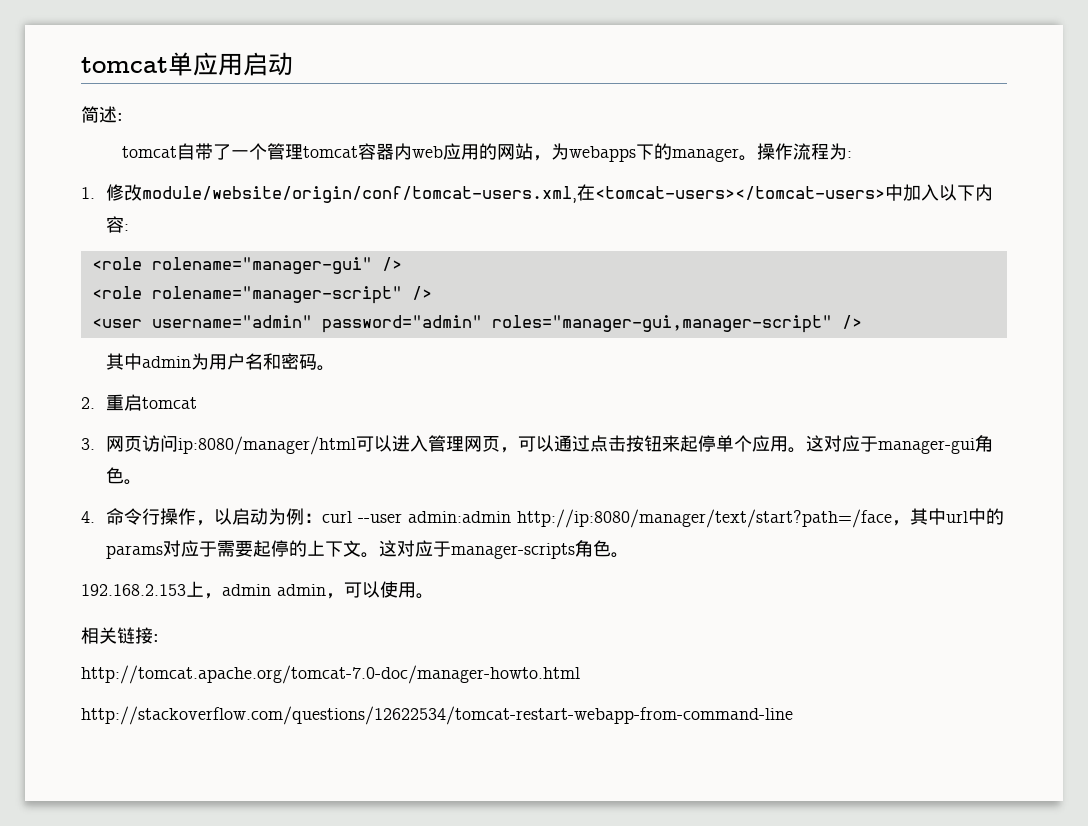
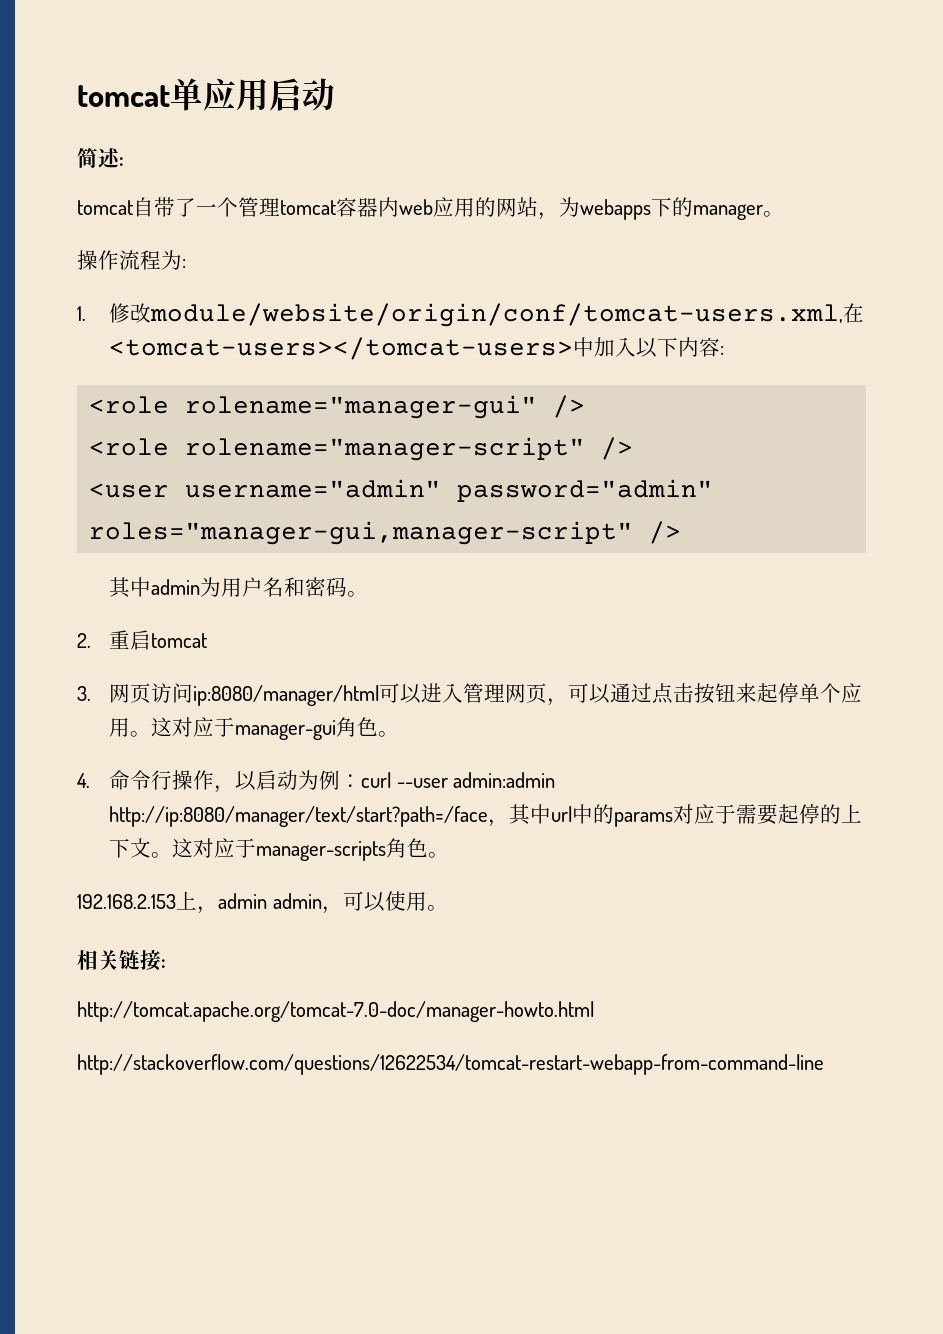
- tomcat自带了一个管理tomcat容器内web应用的网站，为webapps下的manager。操作流程为:
+ tomcat自带了一个管理tomcat容器内web应用的网站，为webapps下的manager。
+ 操作流程为:

